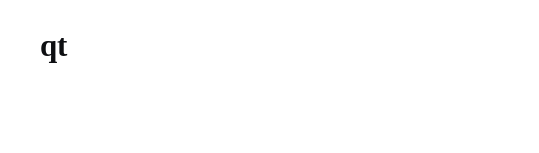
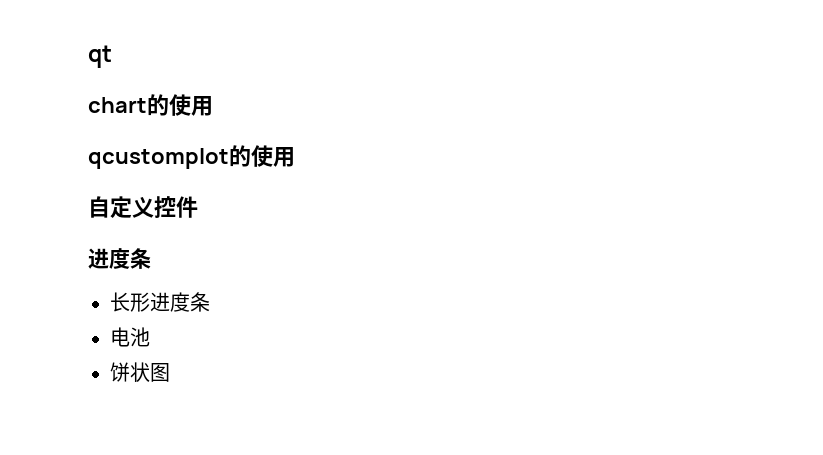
+ chart的使用
+ qcustomplot的使用
+ 自定义控件
+ 进度条
+ 长形进度条
+ 电池
+ 饼状图

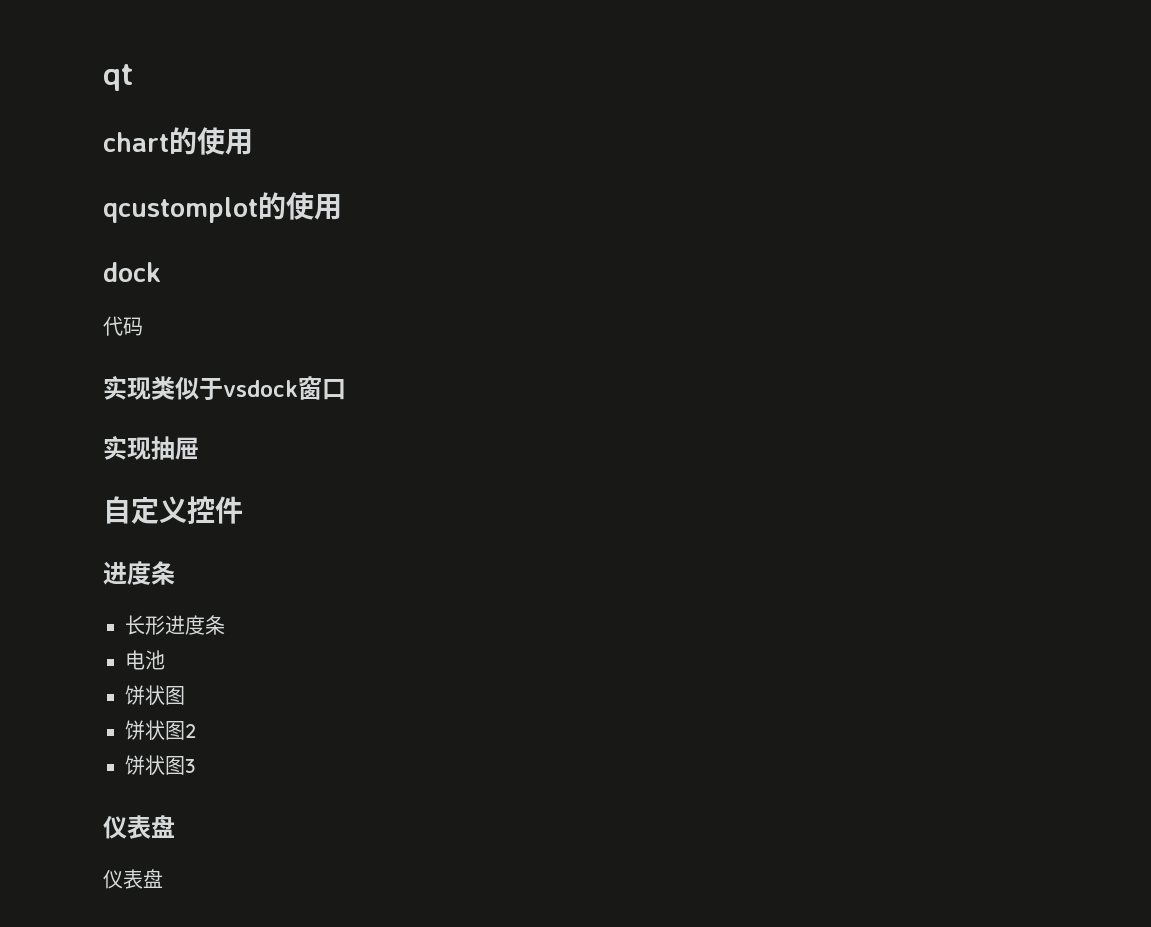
+ dock
+ 代码
+ 实现类似于vsdock窗口
+ 实现抽屉
+ 饼状图2
+ 饼状图3
+ 仪表盘
+ 仪表盘

